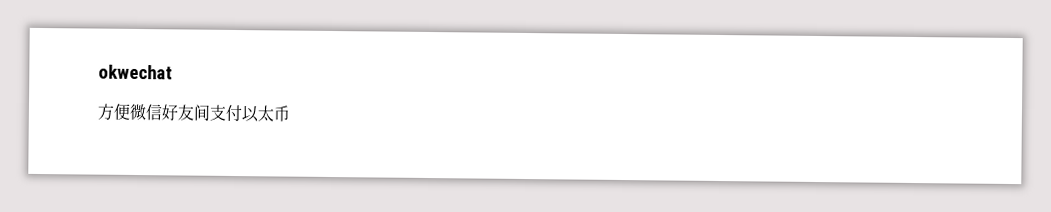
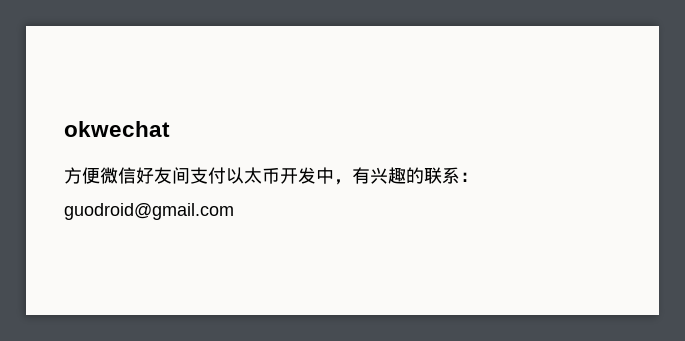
- 方便微信好友间支付以太币
+ 方便微信好友间支付以太币开发中，有兴趣的联系：guodroid@gmail.com

